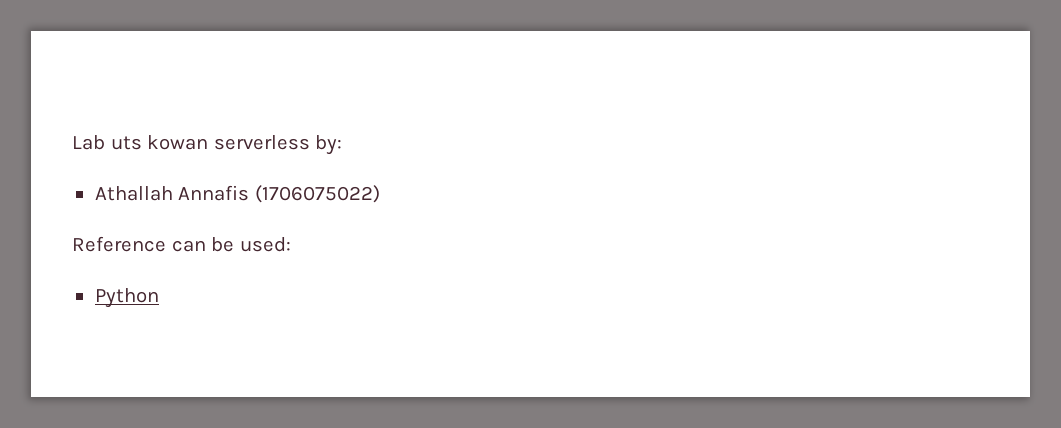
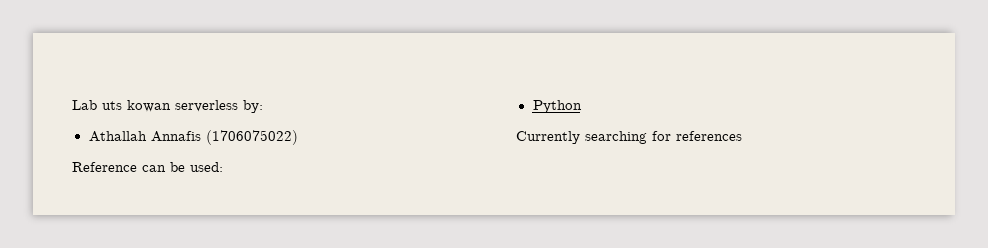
+ Currently searching for references

